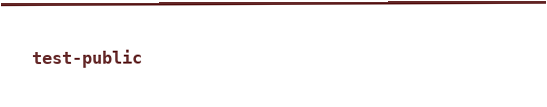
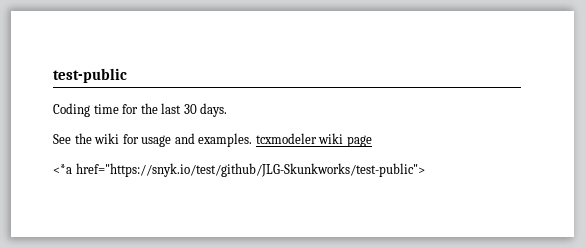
+ Coding time for the last 30 days.
+ See the wiki for usage and examples. tcxmodeler wiki page
+ <*a href="https://snyk.io/test/github/JLG-Skunkworks/test-public">

